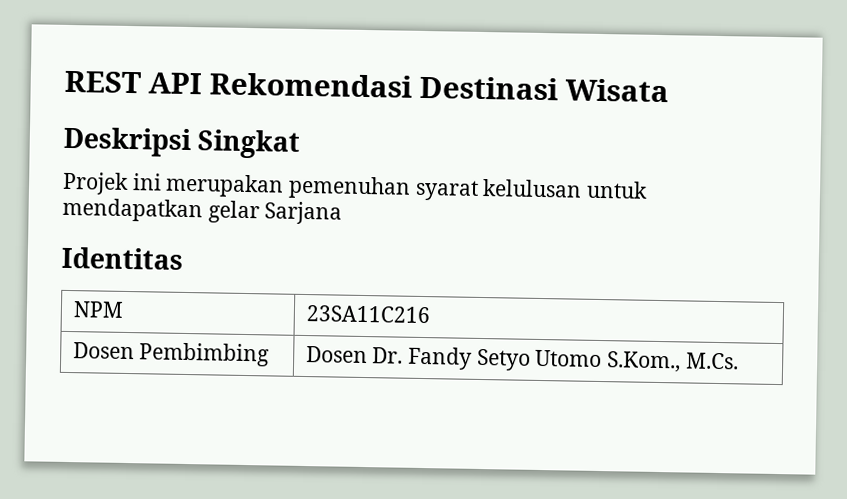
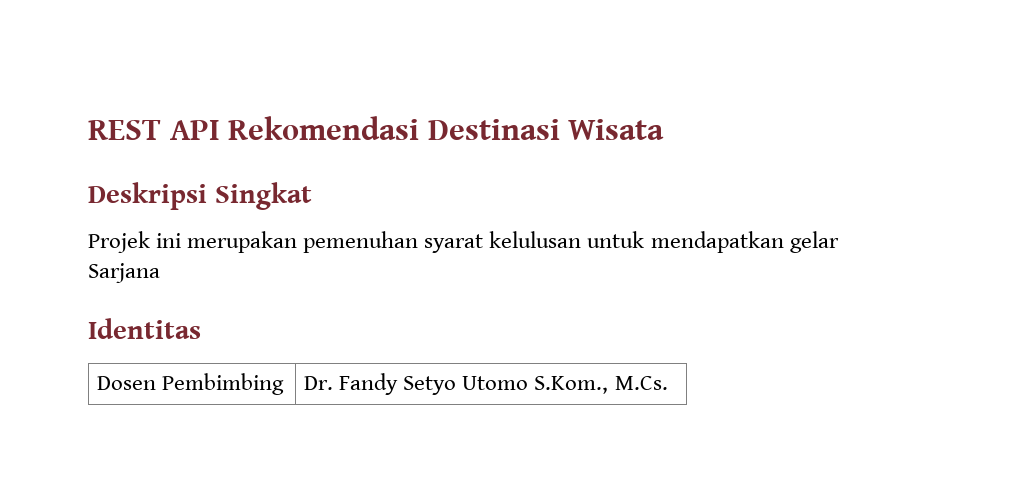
- NPM | 23SA11C216
- Dosen Pembimbing | Dosen Dr. Fandy Setyo Utomo S.Kom., M.Cs.
+ Dosen Pembimbing | Dr. Fandy Setyo Utomo S.Kom., M.Cs.

